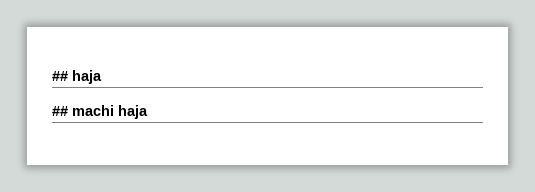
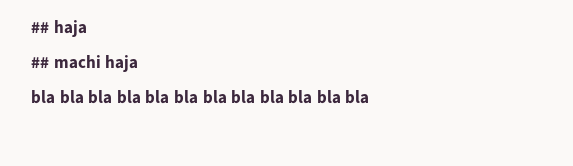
+ bla bla bla bla bla bla bla bla bla bla bla bla

